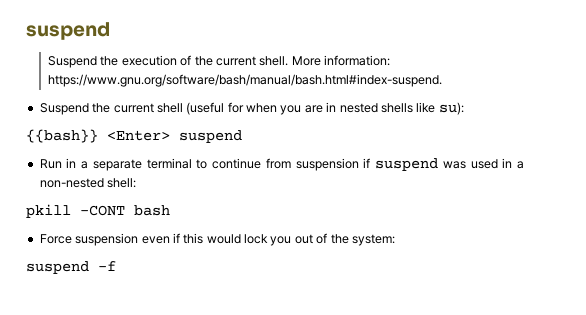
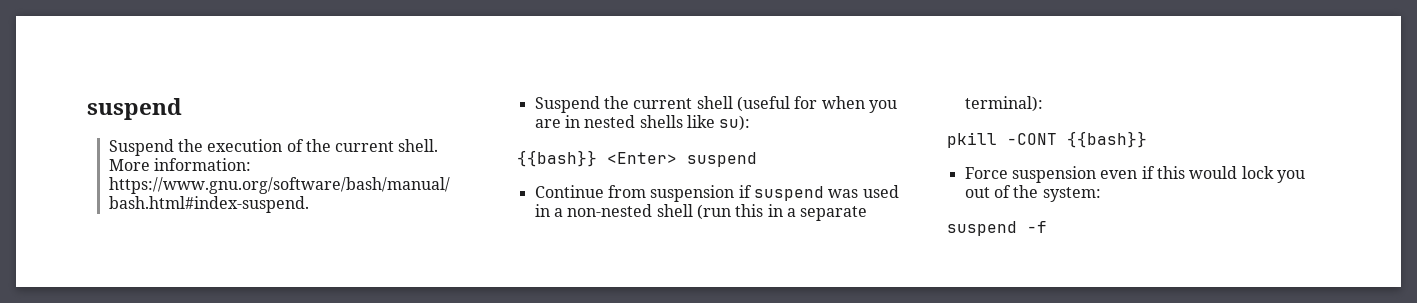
- Run in a separate terminal to continue from suspension if suspend was used in a non-nested shell:
+ Continue from suspension if suspend was used in a non-nested shell (run this in a separate terminal):
- pkill -CONT bash
+ pkill -CONT {{bash}}

